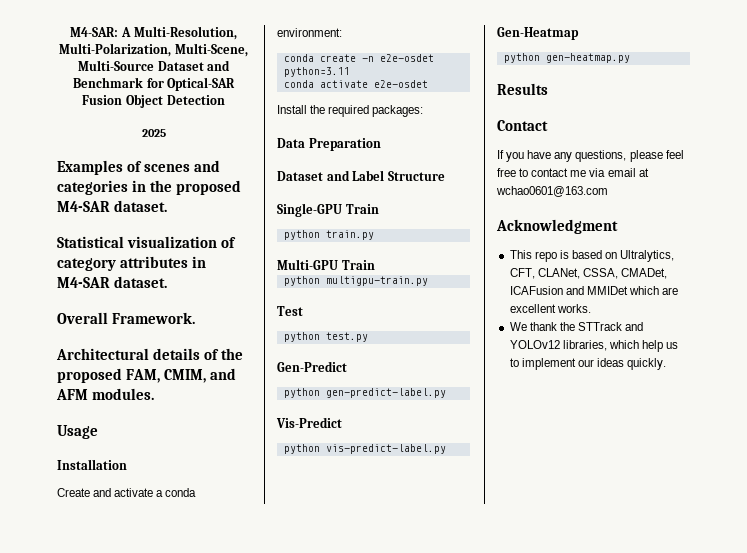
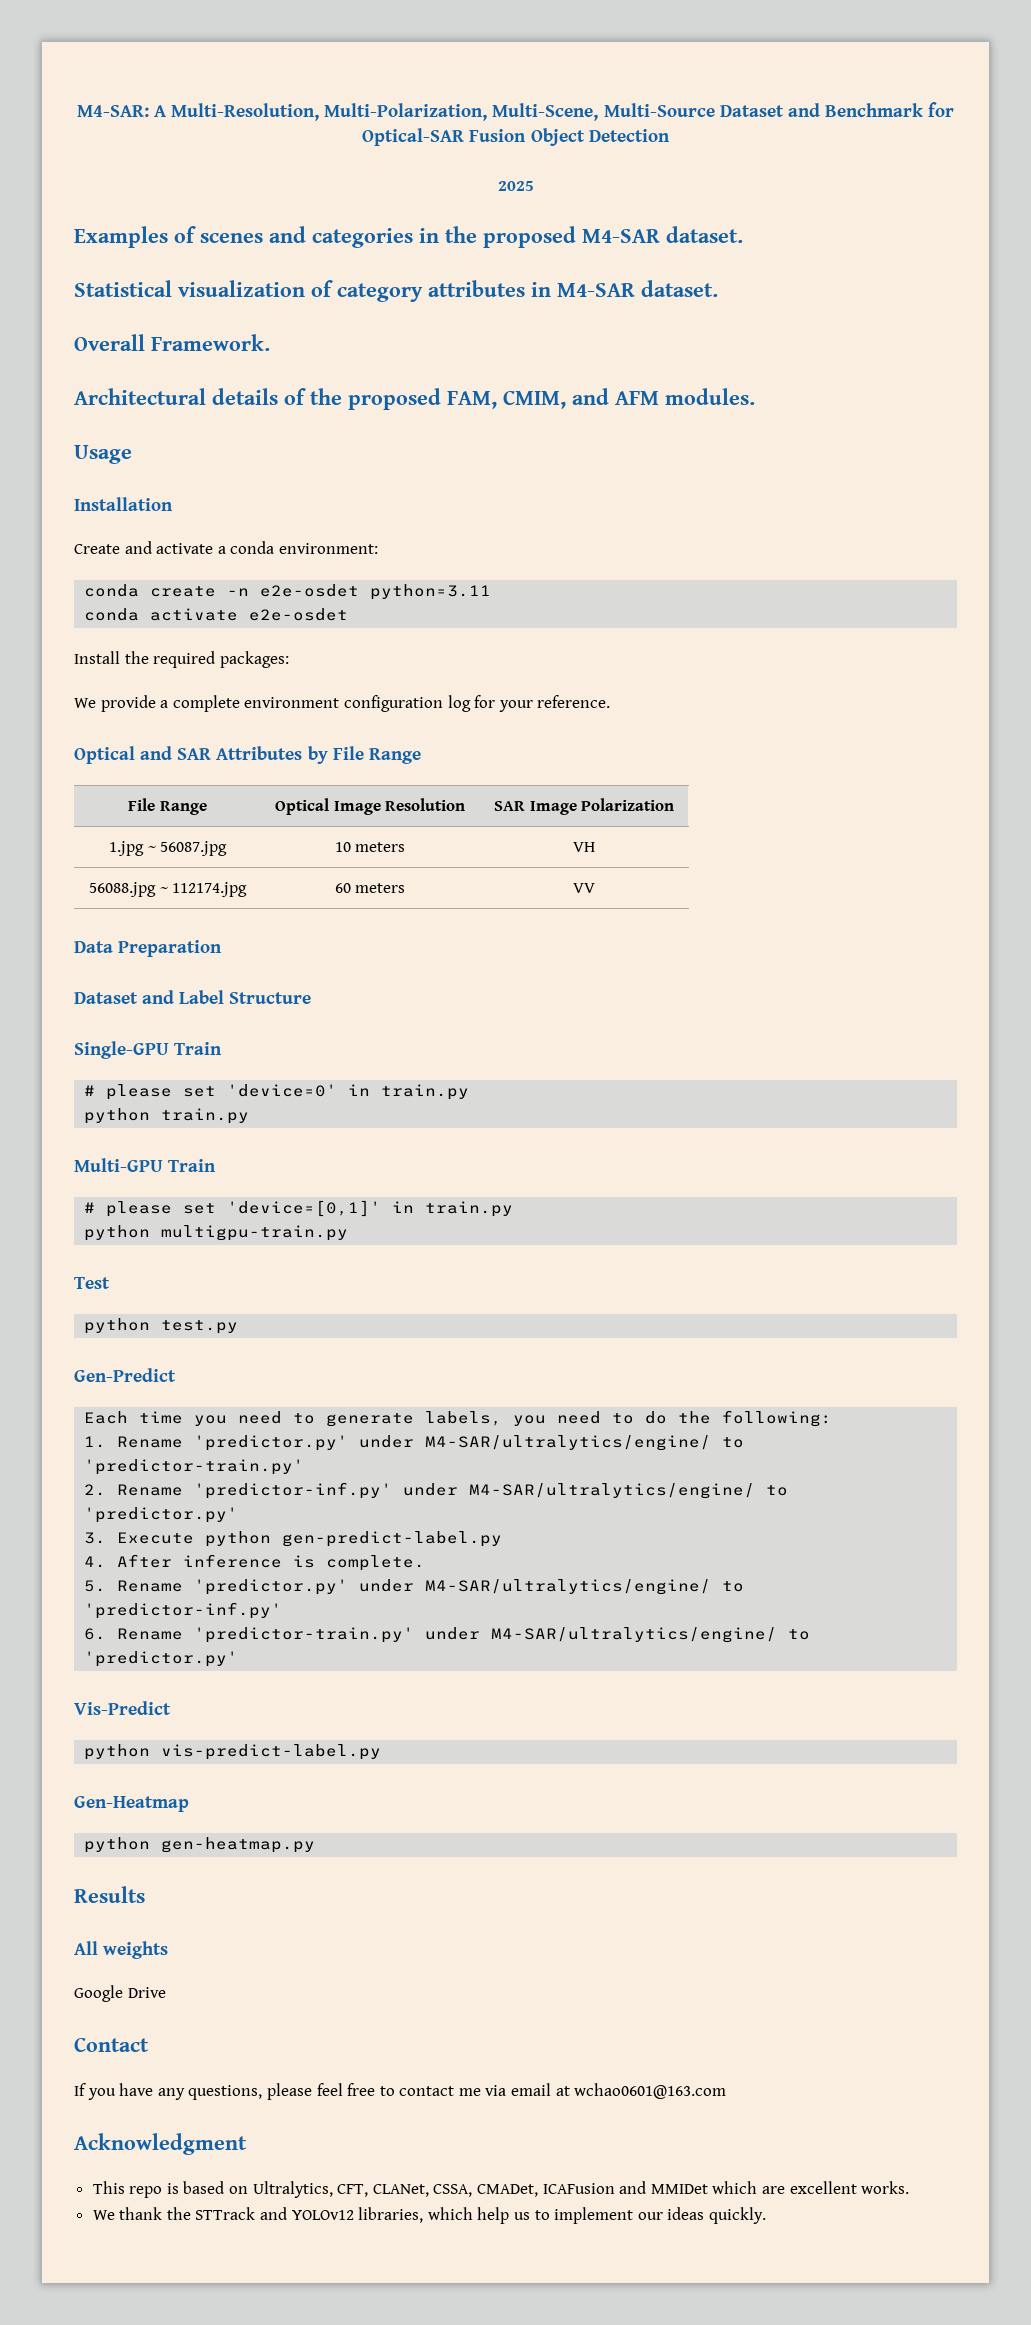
+ We provide a complete environment configuration log for your reference.
+ Optical and SAR Attributes by File Range
+ File Range | Optical Image Resolution | SAR Image Polarization
+ 1.jpg ~ 56087.jpg | 10 meters | VH
+ 56088.jpg ~ 112174.jpg | 60 meters | VV
+ # please set 'device=0' in train.py
  python train.py
  Multi-GPU Train
+ # please set 'device=[0,1]' in train.py
- python gen-predict-label.py
+ Each time you need to generate labels, you need to do the following:
+ 1. Rename 'predictor.py' under M4-SAR/ultralytics/engine/ to 'predictor-train.py'
+ 2. Rename 'predictor-inf.py' under M4-SAR/ultralytics/engine/ to 'predictor.py'
+ 3. Execute python gen-predict-label.py
+ 4. After inference is complete.
+ 5. Rename 'predictor.py' under M4-SAR/ultralytics/engine/ to 'predictor-inf.py'
+ 6. Rename 'predictor-train.py' under M4-SAR/ultralytics/engine/ to 'predictor.py'
+ All weights
+ Google Drive

